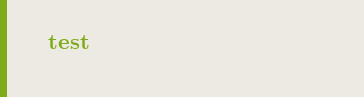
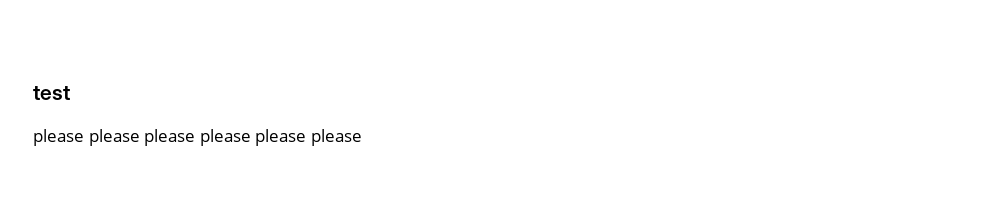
+ please please please please please please

